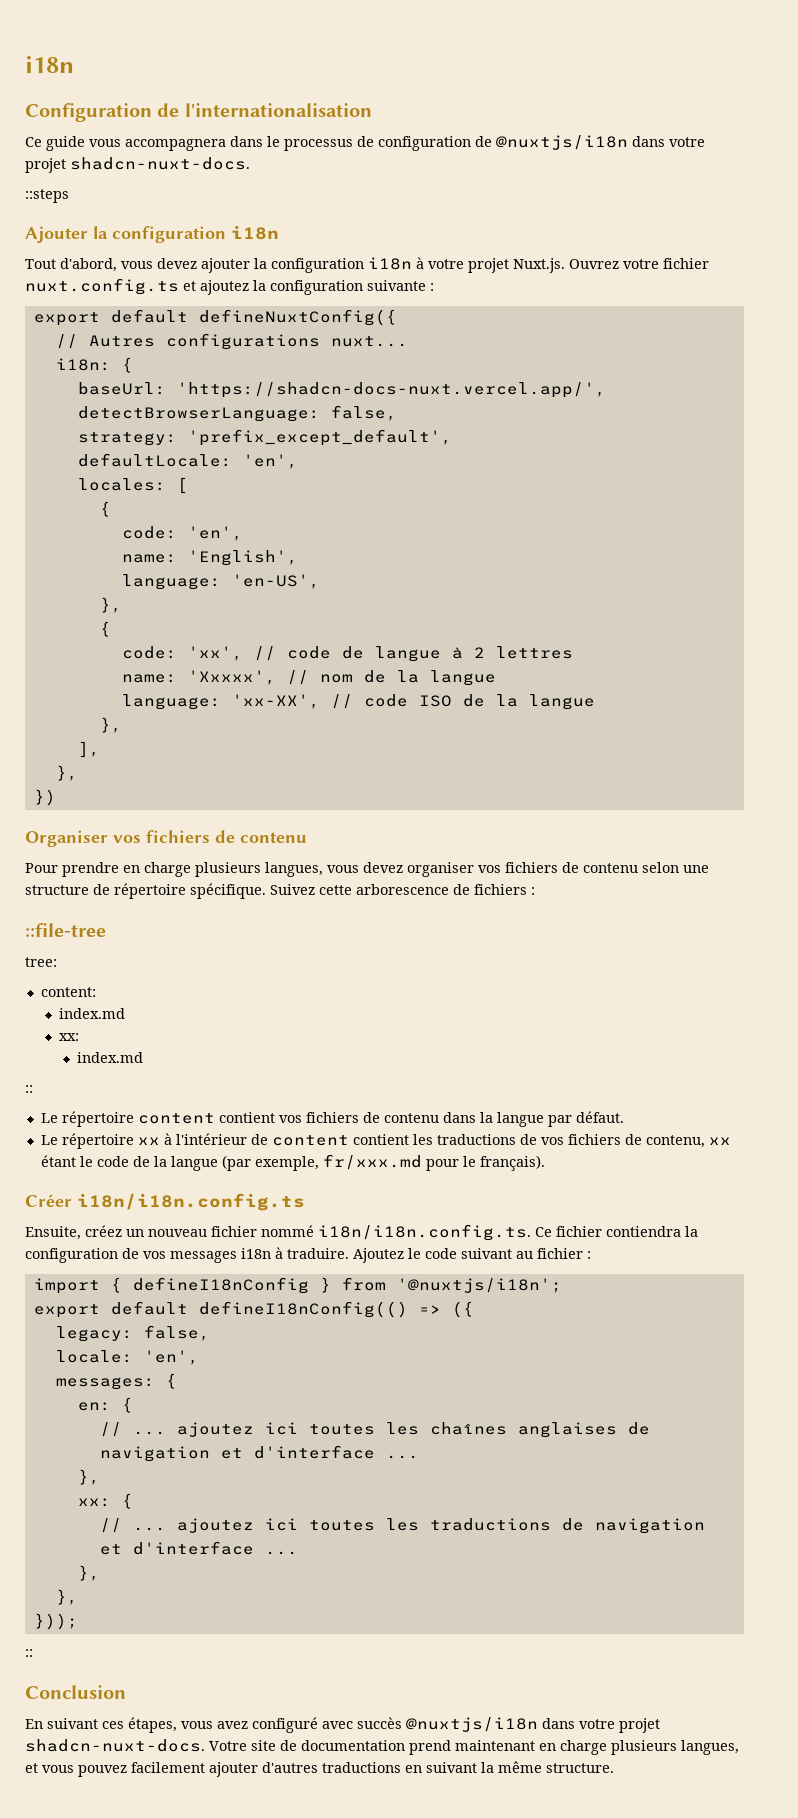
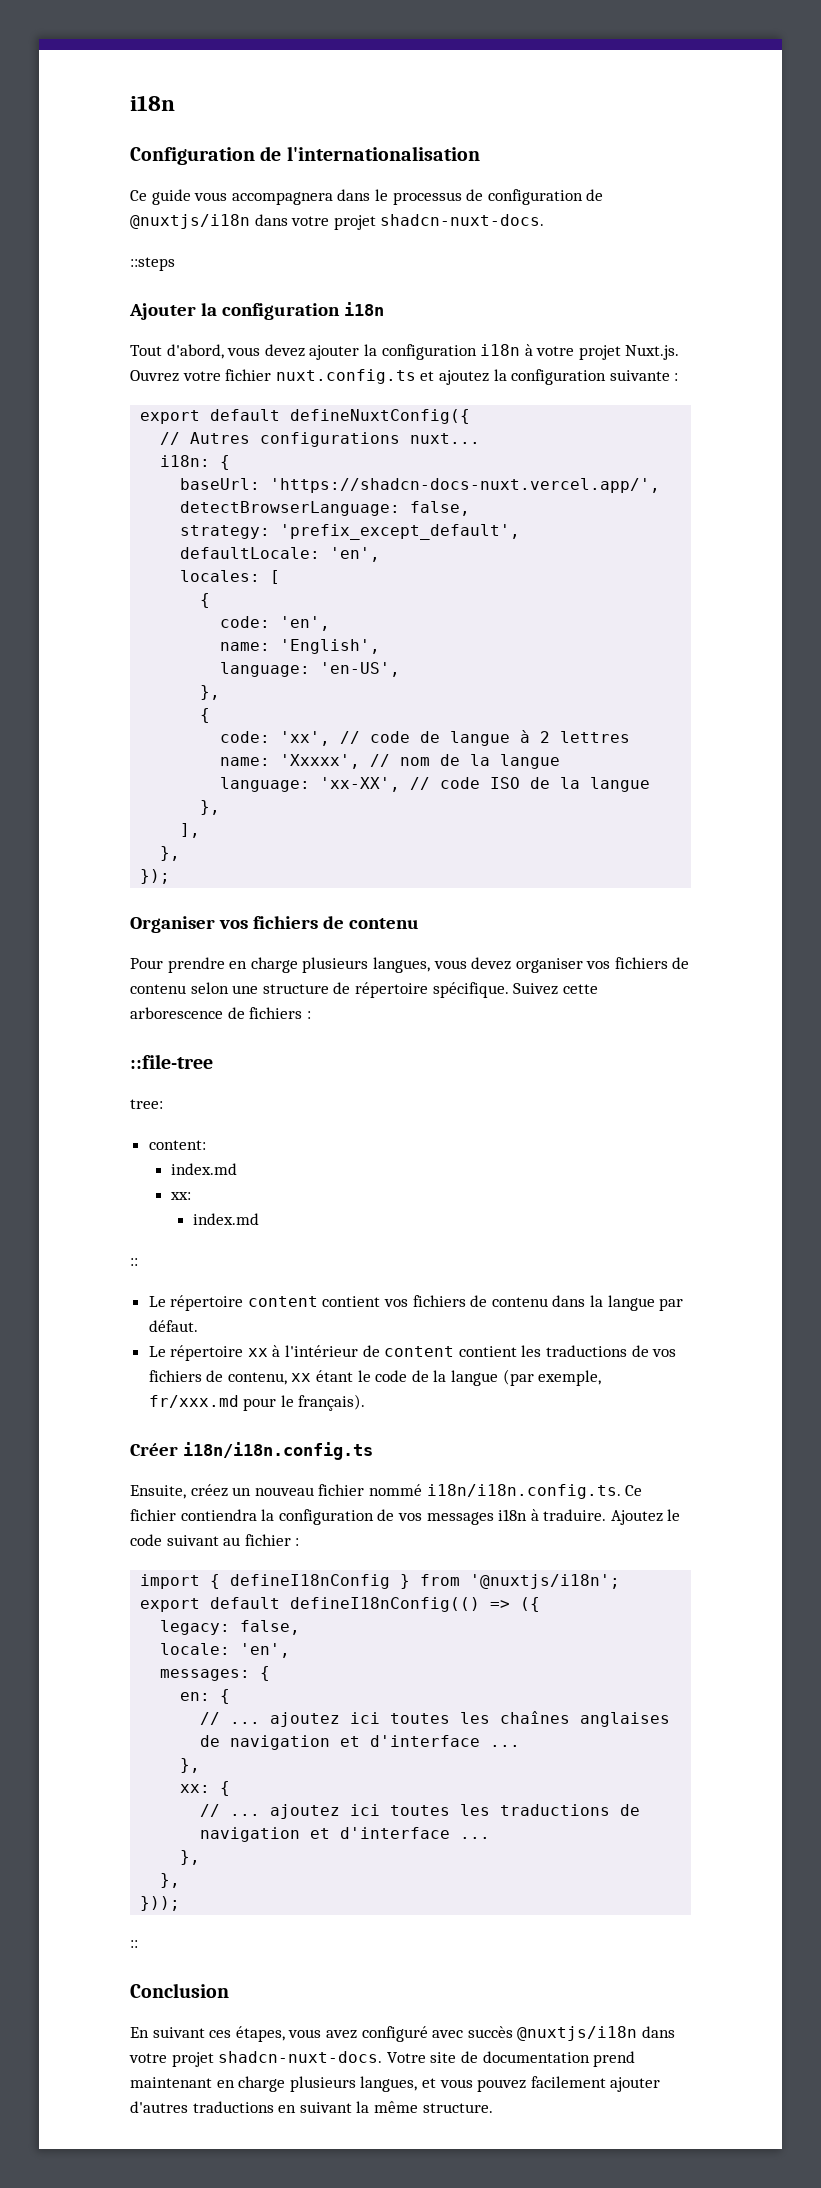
- })
+ });

